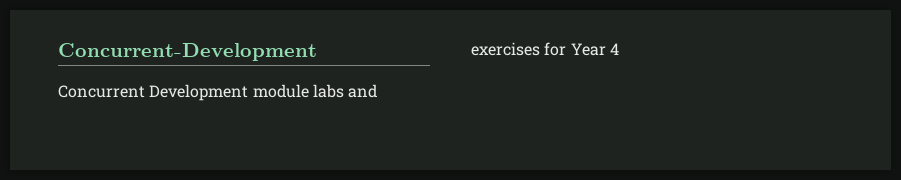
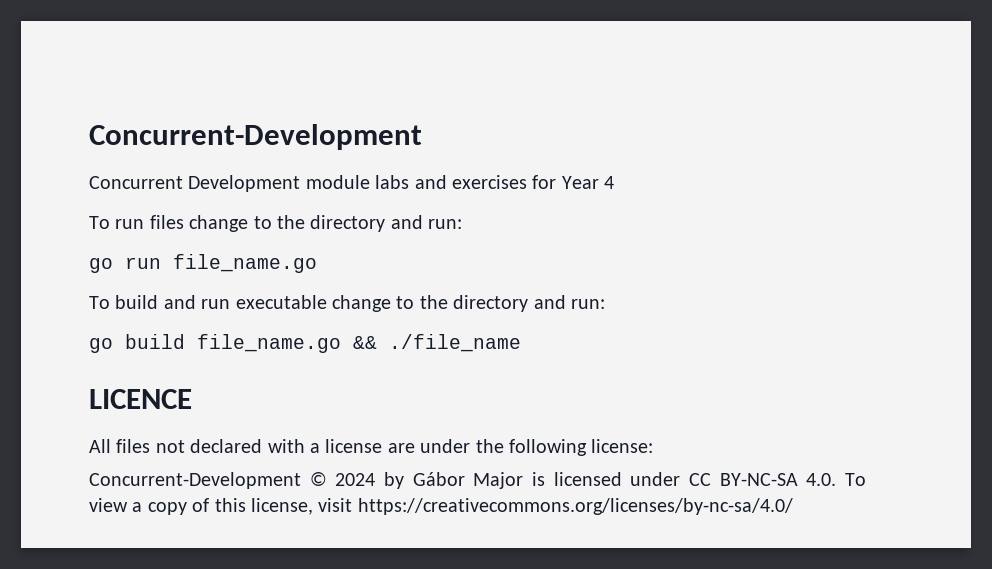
+ To run files change to the directory and run:
+ go run file_name.go
+ To build and run executable change to the directory and run:
+ go build file_name.go && ./file_name
+ LICENCE
+ All files not declared with a license are under the following license:
+ Concurrent-Development © 2024 by Gábor Major is licensed under CC BY-NC-SA 4.0. To view a copy of this license, visit https://creativecommons.org/licenses/by-nc-sa/4.0/

